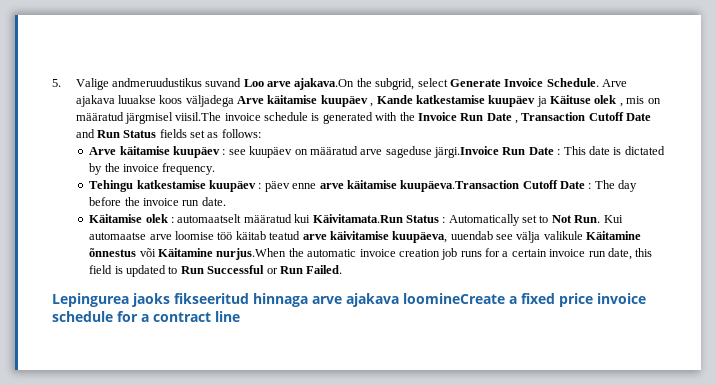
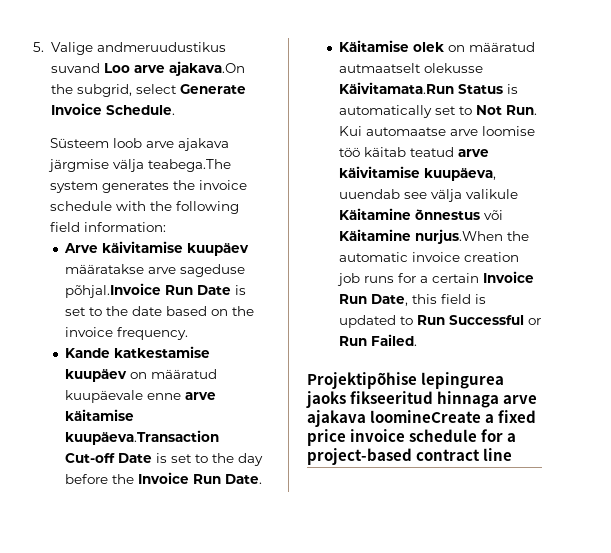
- 5. Valige andmeruudustikus suvand Loo arve ajakava.On the subgrid, select Generate Invoice Schedule. Arve ajakava luuakse koos väljadega Arve käitamise kuupäev , Kande katkestamise kuupäev ja Käituse olek , mis on määratud järgmisel viisil.The invoice schedule is generated with the Invoice Run Date , Transaction Cutoff Date and Run Status fields set as follows:
- Arve käitamise kuupäev : see kuupäev on määratud arve sageduse järgi.Invoice Run Date : This date is dictated by the invoice frequency.
+ 5. Valige andmeruudustikus suvand Loo arve ajakava.On the subgrid, select Generate Invoice Schedule.
+ Süsteem loob arve ajakava järgmise välja teabega.The system generates the invoice schedule with the following field information:
+ Arve käivitamise kuupäev määratakse arve sageduse põhjal.Invoice Run Date is set to the date based on the invoice frequency.
- Tehingu katkestamise kuupäev : päev enne arve käitamise kuupäeva.Transaction Cutoff Date : The day before the invoice run date.
- Käitamise olek : automaatselt määratud kui Käivitamata.Run Status : Automatically set to Not Run. Kui automaatse arve loomise töö käitab teatud arve käivitamise kuupäeva, uuendab see välja valikule Käitamine õnnestus või Käitamine nurjus.When the automatic invoice creation job runs for a certain invoice run date, this field is updated to Run Successful or Run Failed.
+ Kande katkestamise kuupäev on määratud kuupäevale enne arve käitamise kuupäeva.Transaction Cut-off Date is set to the day before the Invoice Run Date.
+ Käitamise olek on määratud autmaatselt olekusse Käivitamata.Run Status is automatically set to Not Run. Kui automaatse arve loomise töö käitab teatud arve käivitamise kuupäeva, uuendab see välja valikule Käitamine õnnestus või Käitamine nurjus.When the automatic invoice creation job runs for a certain Invoice Run Date, this field is updated to Run Successful or Run Failed.
- Lepingurea jaoks fikseeritud hinnaga arve ajakava loomineCreate a fixed price invoice schedule for a contract line
+ Projektipõhise lepingurea jaoks fikseeritud hinnaga arve ajakava loomineCreate a fixed price invoice schedule for a project-based contract line

